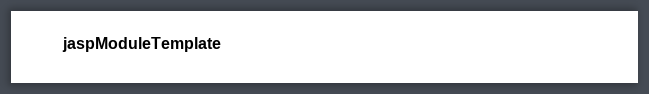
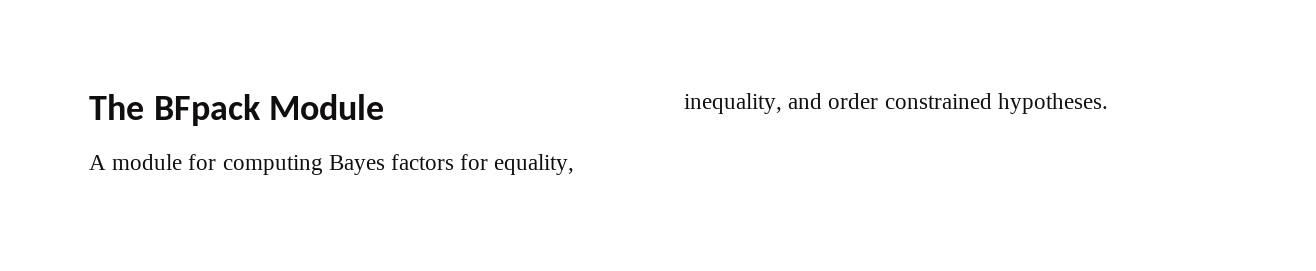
- jaspModuleTemplate
+ The BFpack Module
+ A module for computing Bayes factors for equality, inequality, and order constrained hypotheses.

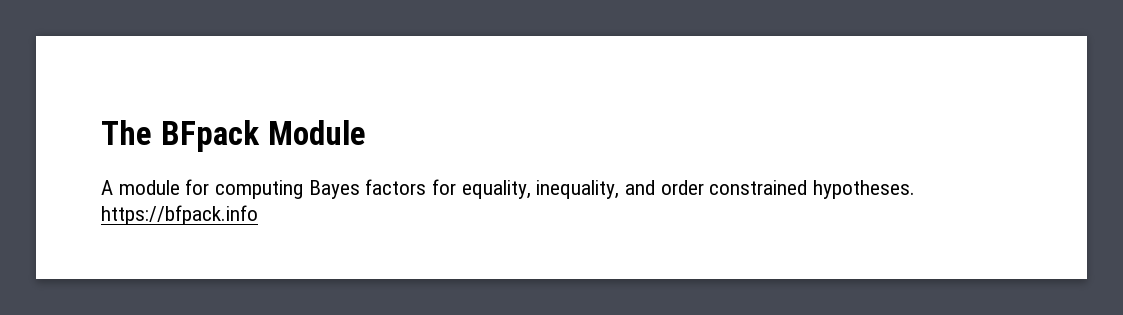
- A module for computing Bayes factors for equality, inequality, and order constrained hypotheses.
+ A module for computing Bayes factors for equality, inequality, and order constrained hypotheses. https://bfpack.info

